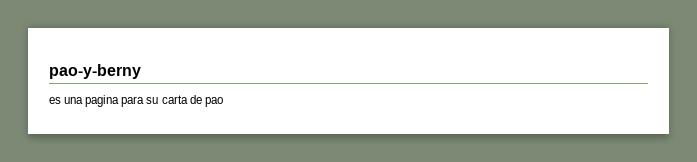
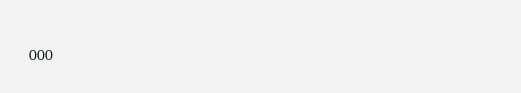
- pao-y-berny
- es una pagina para su carta de pao
+ 000

